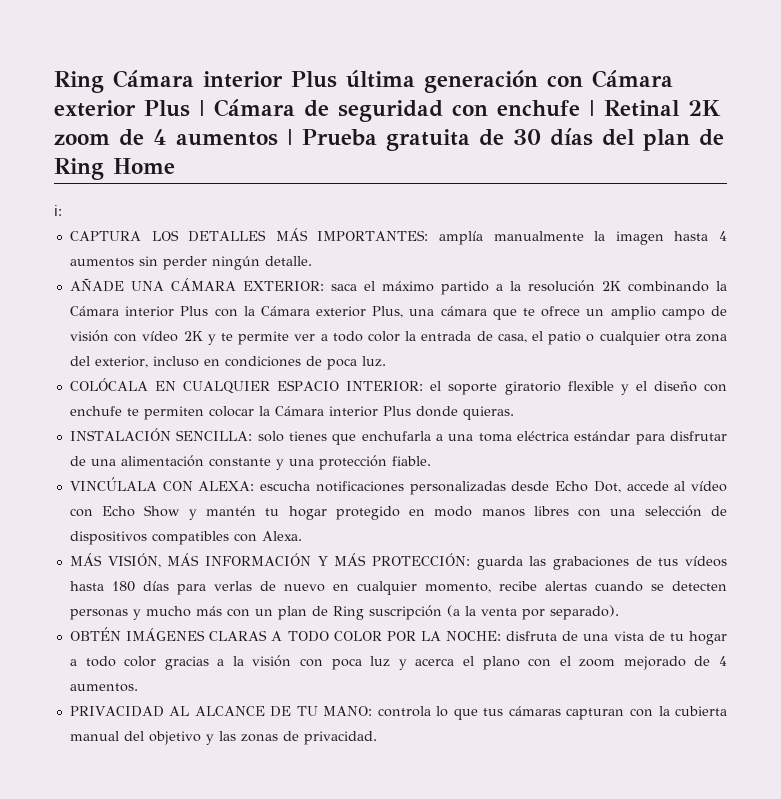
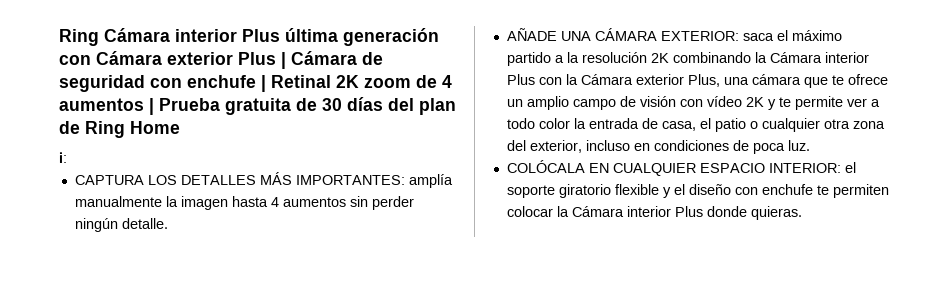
- INSTALACIÓN SENCILLA: solo tienes que enchufarla a una toma eléctrica estándar para disfrutar de una alimentación constante y una protección fiable.
- VINCÚLALA CON ALEXA: escucha notificaciones personalizadas desde Echo Dot, accede al vídeo con Echo Show y mantén tu hogar protegido en modo manos libres con una selección de dispositivos compatibles con Alexa.
- MÁS VISIÓN, MÁS INFORMACIÓN Y MÁS PROTECCIÓN: guarda las grabaciones de tus vídeos hasta 180 días para verlas de nuevo en cualquier momento, recibe alertas cuando se detecten personas y mucho más con un plan de Ring suscripción (a la venta por separado).
- OBTÉN IMÁGENES CLARAS A TODO COLOR POR LA NOCHE: disfruta de una vista de tu hogar a todo color gracias a la visión con poca luz y acerca el plano con el zoom mejorado de 4 aumentos.
- PRIVACIDAD AL ALCANCE DE TU MANO: controla lo que tus cámaras capturan con la cubierta manual del objetivo y las zonas de privacidad.

